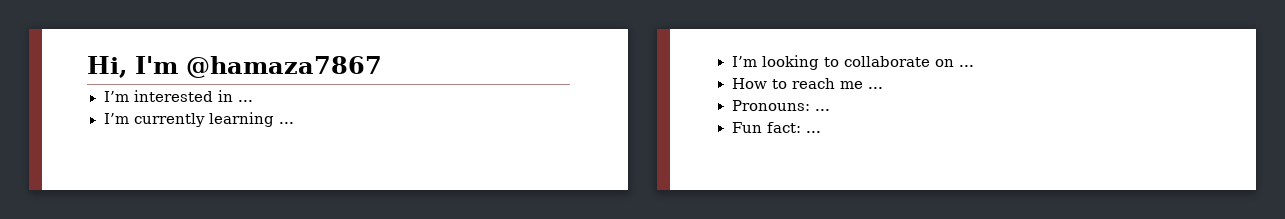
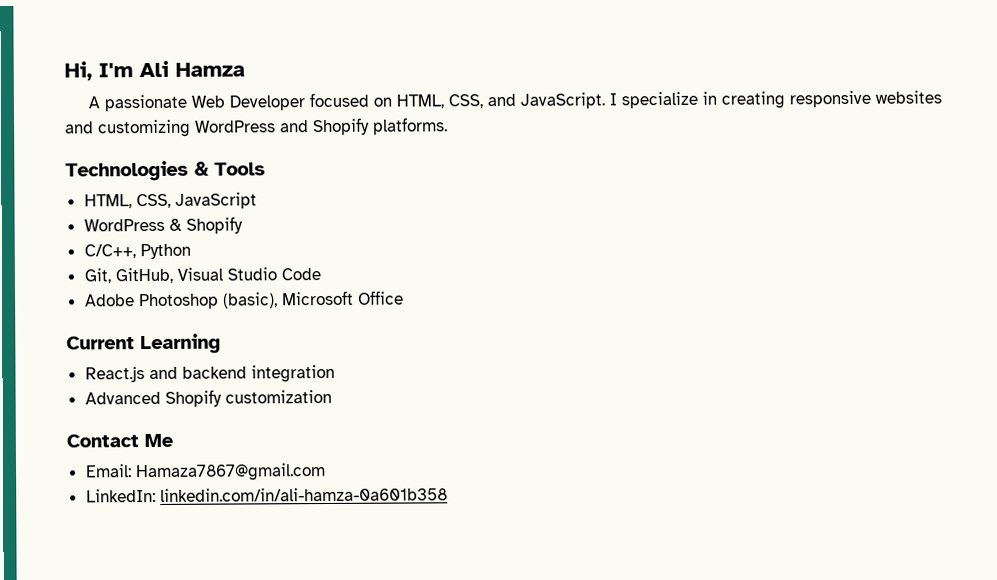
- Hi, I'm @hamaza7867
- I’m interested in ...
- I’m currently learning ...
- I’m looking to collaborate on ...
- How to reach me ...
- Pronouns: ...
- Fun fact: ...
+ Hi, I'm Ali Hamza
+ A passionate Web Developer focused on HTML, CSS, and JavaScript. I specialize in creating responsive websites and customizing WordPress and Shopify platforms.
+ Technologies & Tools
+ HTML, CSS, JavaScript
+ WordPress & Shopify
+ C/C++, Python
+ Git, GitHub, Visual Studio Code
+ Adobe Photoshop (basic), Microsoft Office
+ Current Learning
+ React.js and backend integration
+ Advanced Shopify customization
+ Contact Me
+ Email: Hamaza7867@gmail.com
+ LinkedIn: linkedin.com/in/ali-hamza-0a601b358

